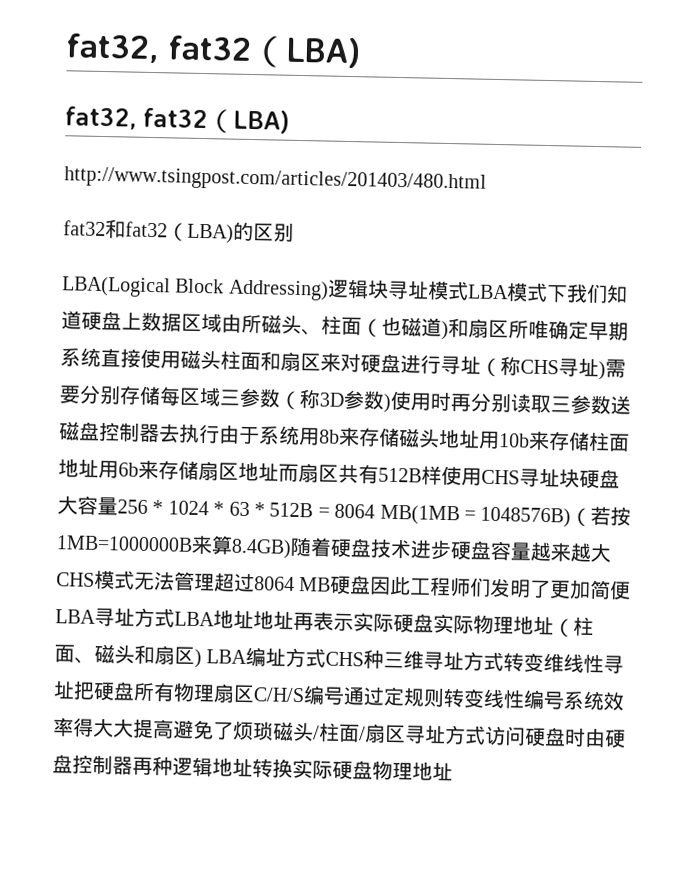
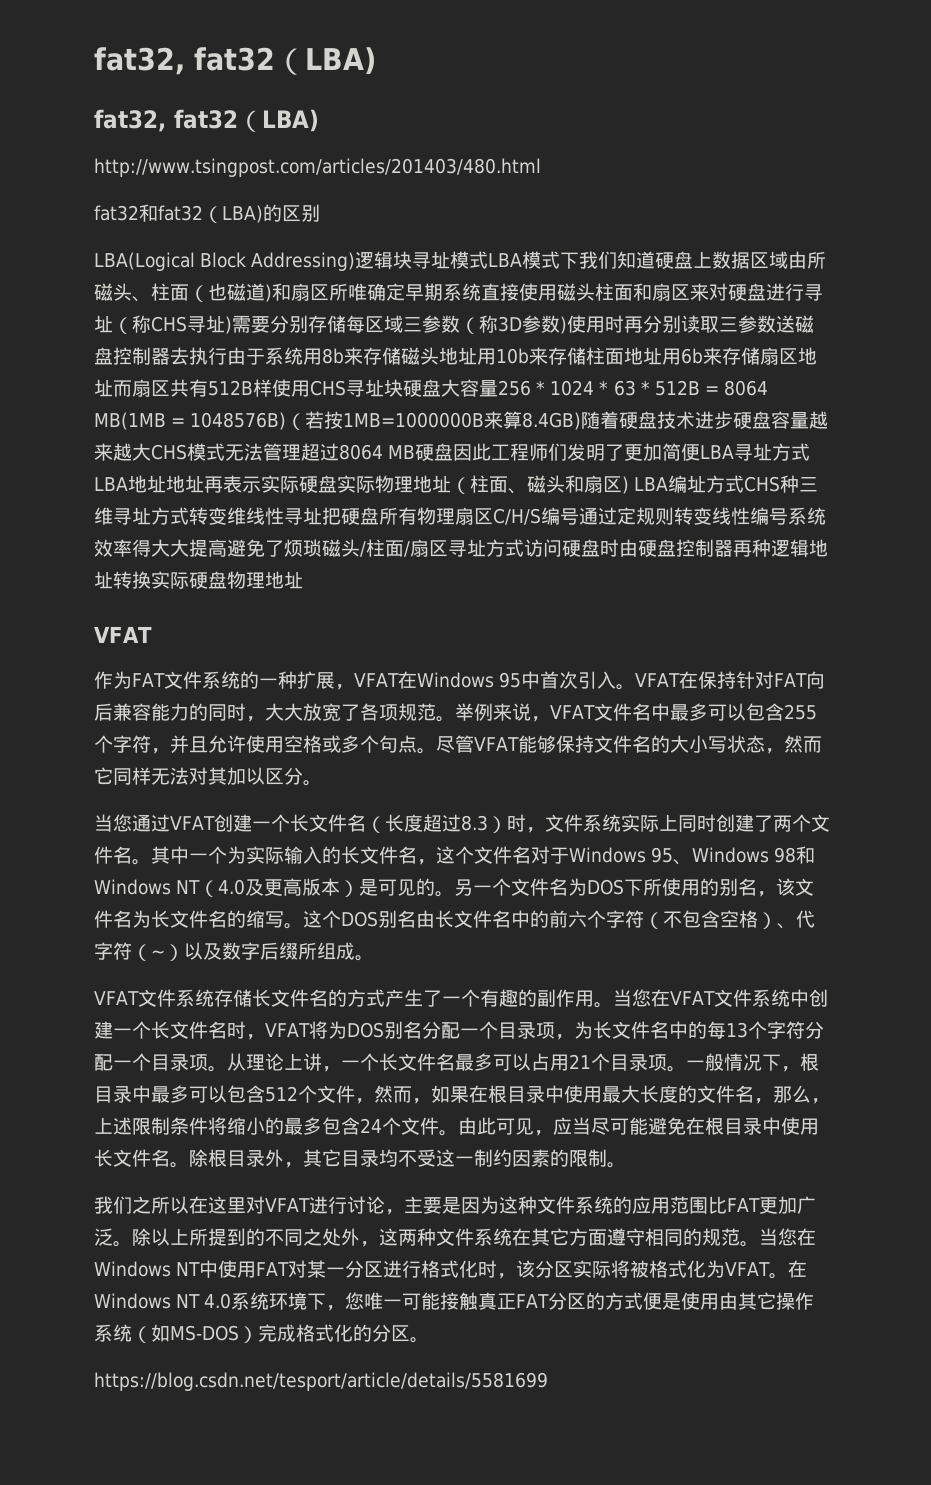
  LBA(Logical Block Addressing)逻辑块寻址模式LBA模式下我们知道硬盘上数据区域由所磁头、柱面（也磁道)和扇区所唯确定早期系统直接使用磁头柱面和扇区来对硬盘进行寻址（称CHS寻址)需要分别存储每区域三参数（称3D参数)使用时再分别读取三参数送磁盘控制器去执行由于系统用8b来存储磁头地址用10b来存储柱面地址用6b来存储扇区地址而扇区共有512B样使用CHS寻址块硬盘大容量256 * 1024 * 63 * 512B = 8064 MB(1MB = 1048576B)（若按1MB=1000000B来算8.4GB)随着硬盘技术进步硬盘容量越来越大CHS模式无法管理超过8064 MB硬盘因此工程师们发明了更加简便LBA寻址方式LBA地址地址再表示实际硬盘实际物理地址（柱面、磁头和扇区) LBA编址方式CHS种三维寻址方式转变维线性寻址把硬盘所有物理扇区C/H/S编号通过定规则转变线性编号系统效率得大大提高避免了烦琐磁头/柱面/扇区寻址方式访问硬盘时由硬盘控制器再种逻辑地址转换实际硬盘物理地址
+ VFAT
+ 作为FAT文件系统的一种扩展，VFAT在Windows 95中首次引入。VFAT在保持针对FAT向后兼容能力的同时，大大放宽了各项规范。举例来说，VFAT文件名中最多可以包含255个字符，并且允许使用空格或多个句点。尽管VFAT能够保持文件名的大小写状态，然而它同样无法对其加以区分。
+ 当您通过VFAT创建一个长文件名（长度超过8.3）时，文件系统实际上同时创建了两个文件名。其中一个为实际输入的长文件名，这个文件名对于Windows 95、Windows 98和Windows NT（4.0及更高版本）是可见的。另一个文件名为DOS下所使用的别名，该文件名为长文件名的缩写。这个DOS别名由长文件名中的前六个字符（不包含空格）、代字符（~）以及数字后缀所组成。
+ VFAT文件系统存储长文件名的方式产生了一个有趣的副作用。当您在VFAT文件系统中创建一个长文件名时，VFAT将为DOS别名分配一个目录项，为长文件名中的每13个字符分配一个目录项。从理论上讲，一个长文件名最多可以占用21个目录项。一般情况下，根目录中最多可以包含512个文件，然而，如果在根目录中使用最大长度的文件名，那么，上述限制条件将缩小的最多包含24个文件。由此可见，应当尽可能避免在根目录中使用长文件名。除根目录外，其它目录均不受这一制约因素的限制。
+ 我们之所以在这里对VFAT进行讨论，主要是因为这种文件系统的应用范围比FAT更加广泛。除以上所提到的不同之处外，这两种文件系统在其它方面遵守相同的规范。当您在Windows NT中使用FAT对某一分区进行格式化时，该分区实际将被格式化为VFAT。在Windows NT 4.0系统环境下，您唯一可能接触真正FAT分区的方式便是使用由其它操作系统（如MS-DOS）完成格式化的分区。
+ https://blog.csdn.net/tesport/article/details/5581699

